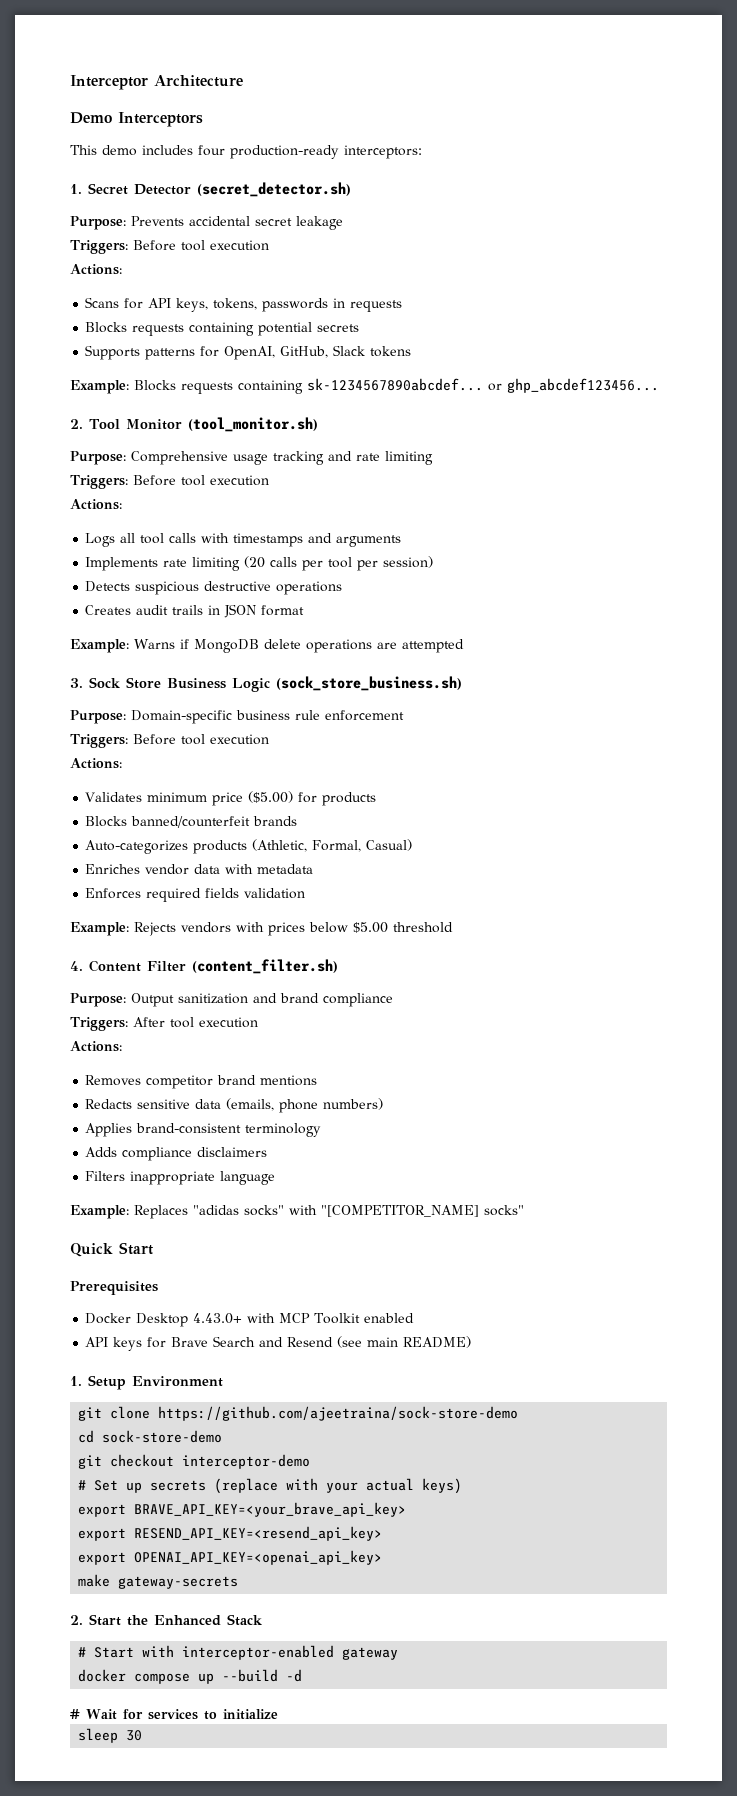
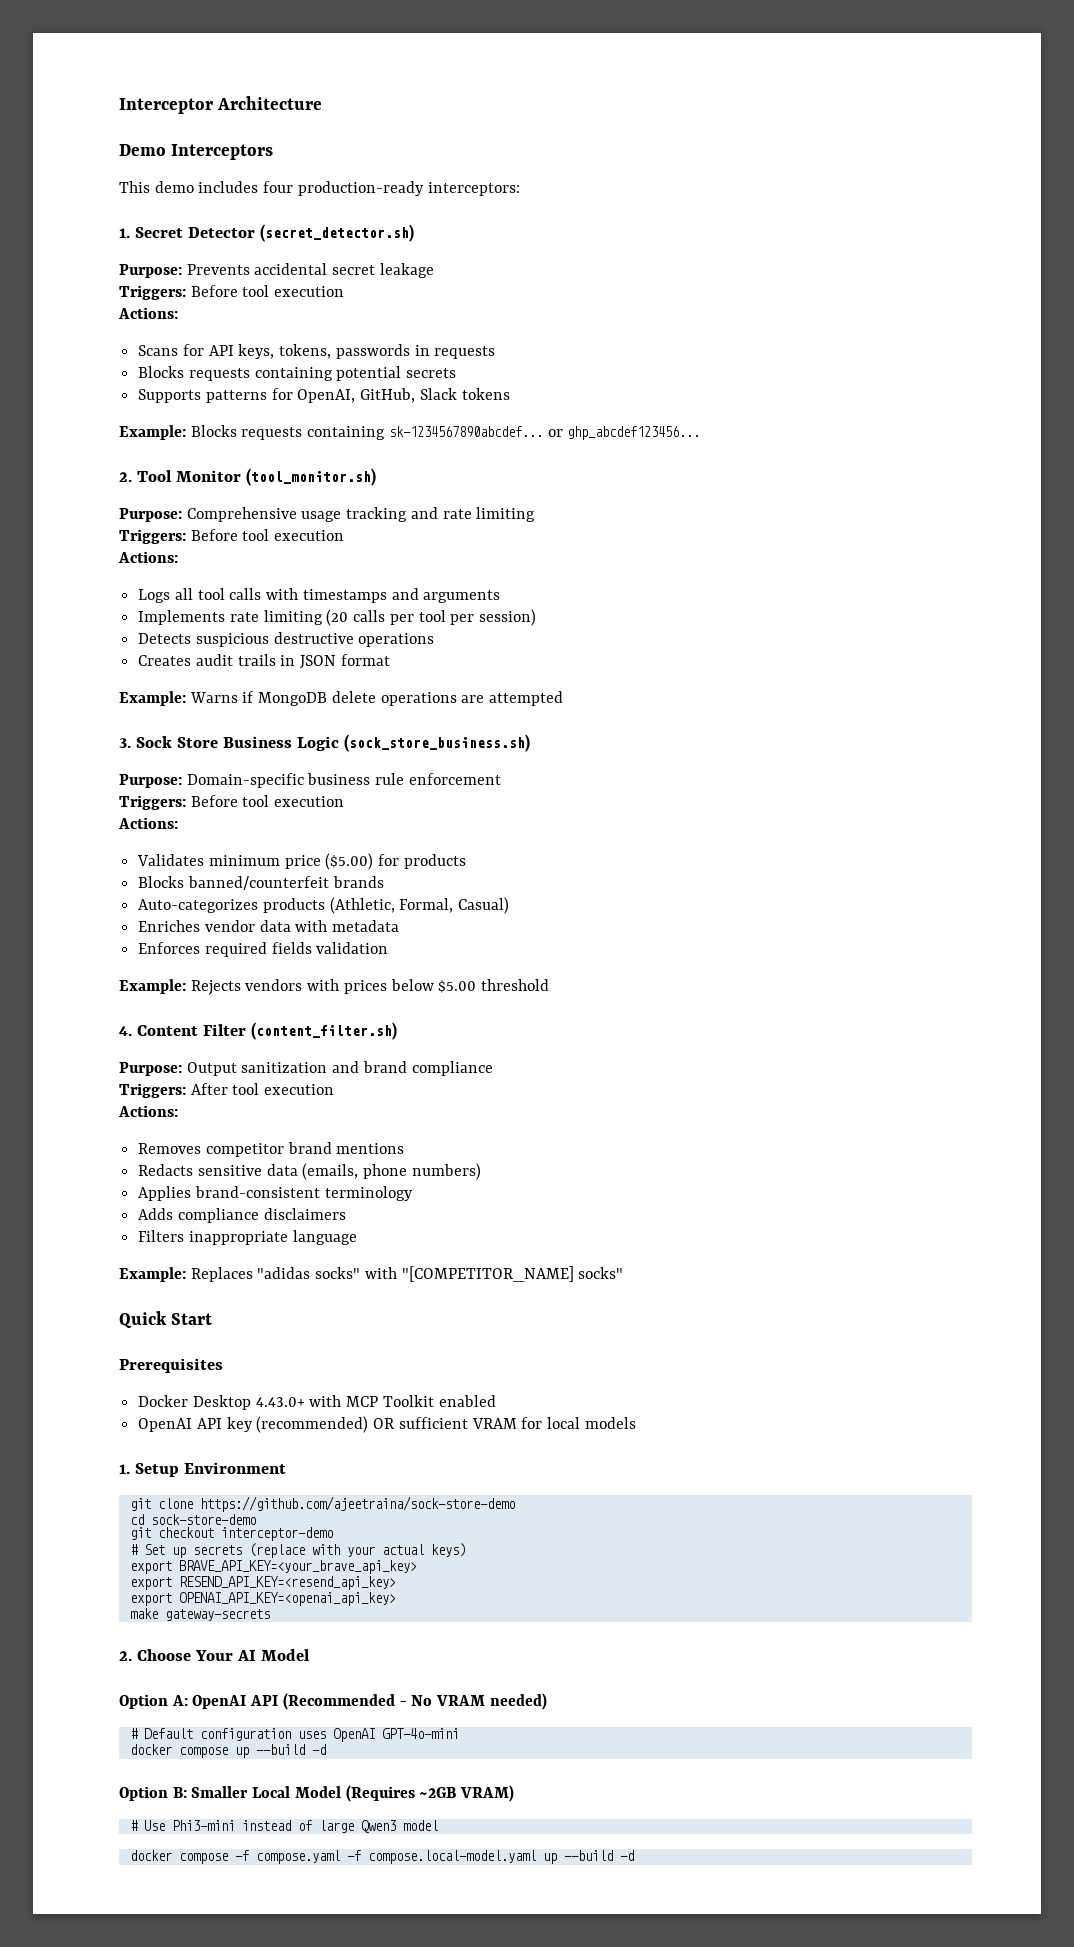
- API keys for Brave Search and Resend (see main README)
+ OpenAI API key (recommended) OR sufficient VRAM for local models
- 2. Start the Enhanced Stack
- # Start with interceptor-enabled gateway
+ 2. Choose Your AI Model
+ Option A: OpenAI API (Recommended - No VRAM needed)
+ # Default configuration uses OpenAI GPT-4o-mini
- # Wait for services to initialize
- sleep 30
+ Option B: Smaller Local Model (Requires ~2GB VRAM)
+ # Use Phi3-mini instead of large Qwen3 model
+ docker compose -f compose.yaml -f compose.local-model.yaml up --build -d

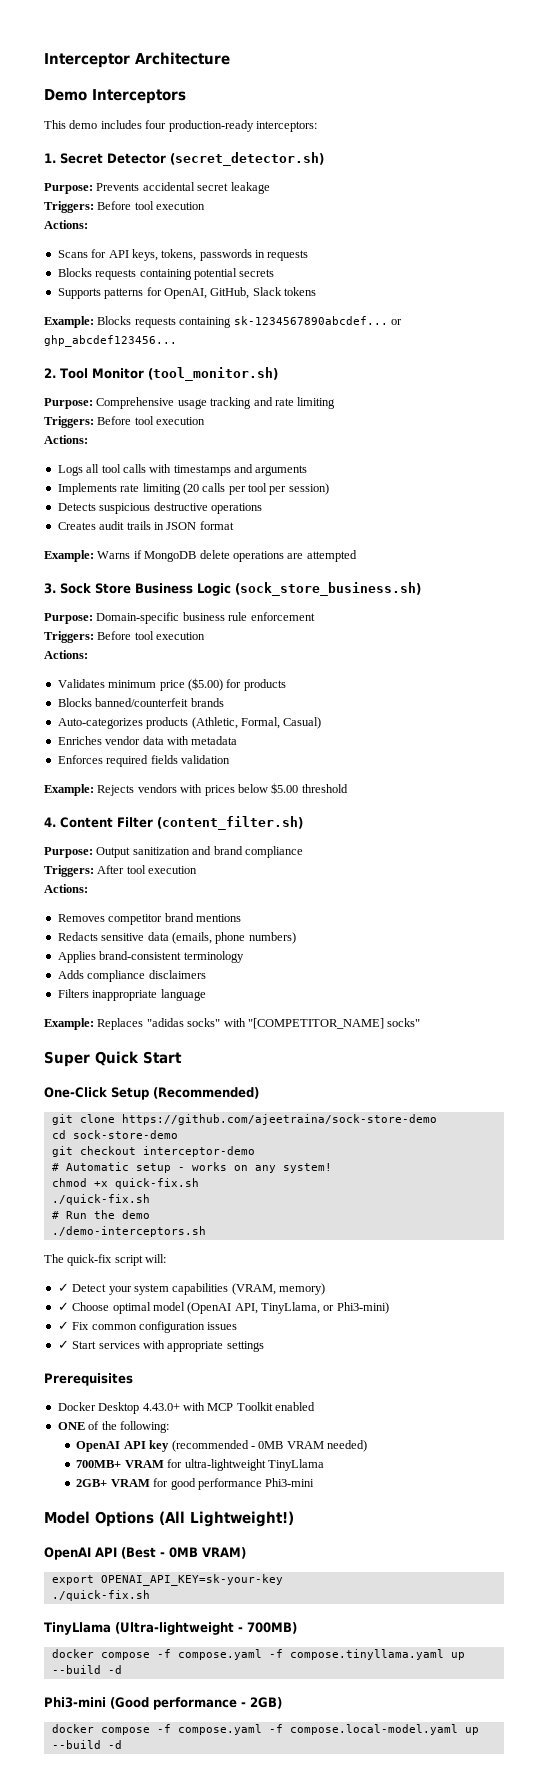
- Quick Start
+ Super Quick Start
- Prerequisites
- Docker Desktop 4.43.0+ with MCP Toolkit enabled
- OpenAI API key (recommended) OR sufficient VRAM for local models
- 1. Setup Environment
+ One-Click Setup (Recommended)
- # Set up secrets (replace with your actual keys)
- export BRAVE_API_KEY=<your_brave_api_key>
- export RESEND_API_KEY=<resend_api_key>
- export OPENAI_API_KEY=<openai_api_key>
- make gateway-secrets
- 2. Choose Your AI Model
- Option A: OpenAI API (Recommended - No VRAM needed)
- # Default configuration uses OpenAI GPT-4o-mini
- docker compose up --build -d
- Option B: Smaller Local Model (Requires ~2GB VRAM)
- # Use Phi3-mini instead of large Qwen3 model
+ # Automatic setup - works on any system!
+ chmod +x quick-fix.sh
+ ./quick-fix.sh
+ # Run the demo
+ ./demo-interceptors.sh
+ The quick-fix script will:
+ ✓ Detect your system capabilities (VRAM, memory)
+ ✓ Choose optimal model (OpenAI API, TinyLlama, or Phi3-mini)
+ ✓ Fix common configuration issues
+ ✓ Start services with appropriate settings
+ Prerequisites
+ Docker Desktop 4.43.0+ with MCP Toolkit enabled
+ ONE of the following:
+ OpenAI API key (recommended - 0MB VRAM needed)
+ 700MB+ VRAM for ultra-lightweight TinyLlama
+ 2GB+ VRAM for good performance Phi3-mini
+ Model Options (All Lightweight!)
+ OpenAI API (Best - 0MB VRAM)
+ export OPENAI_API_KEY=sk-your-key
+ ./quick-fix.sh
+ TinyLlama (Ultra-lightweight - 700MB)
+ docker compose -f compose.yaml -f compose.tinyllama.yaml up --build -d
+ Phi3-mini (Good performance - 2GB)

